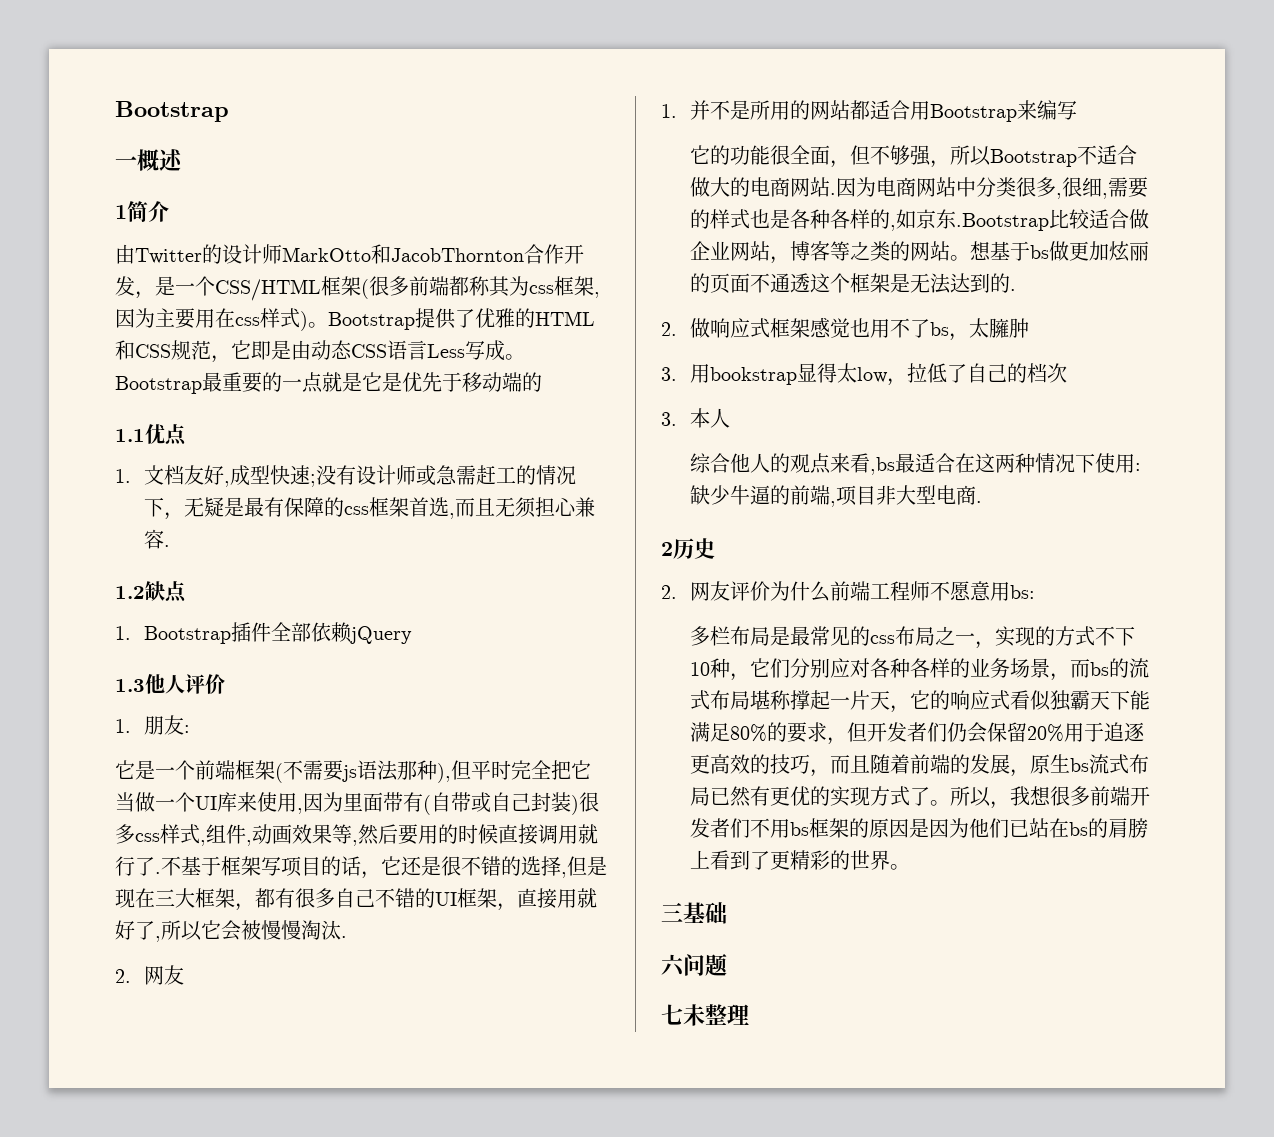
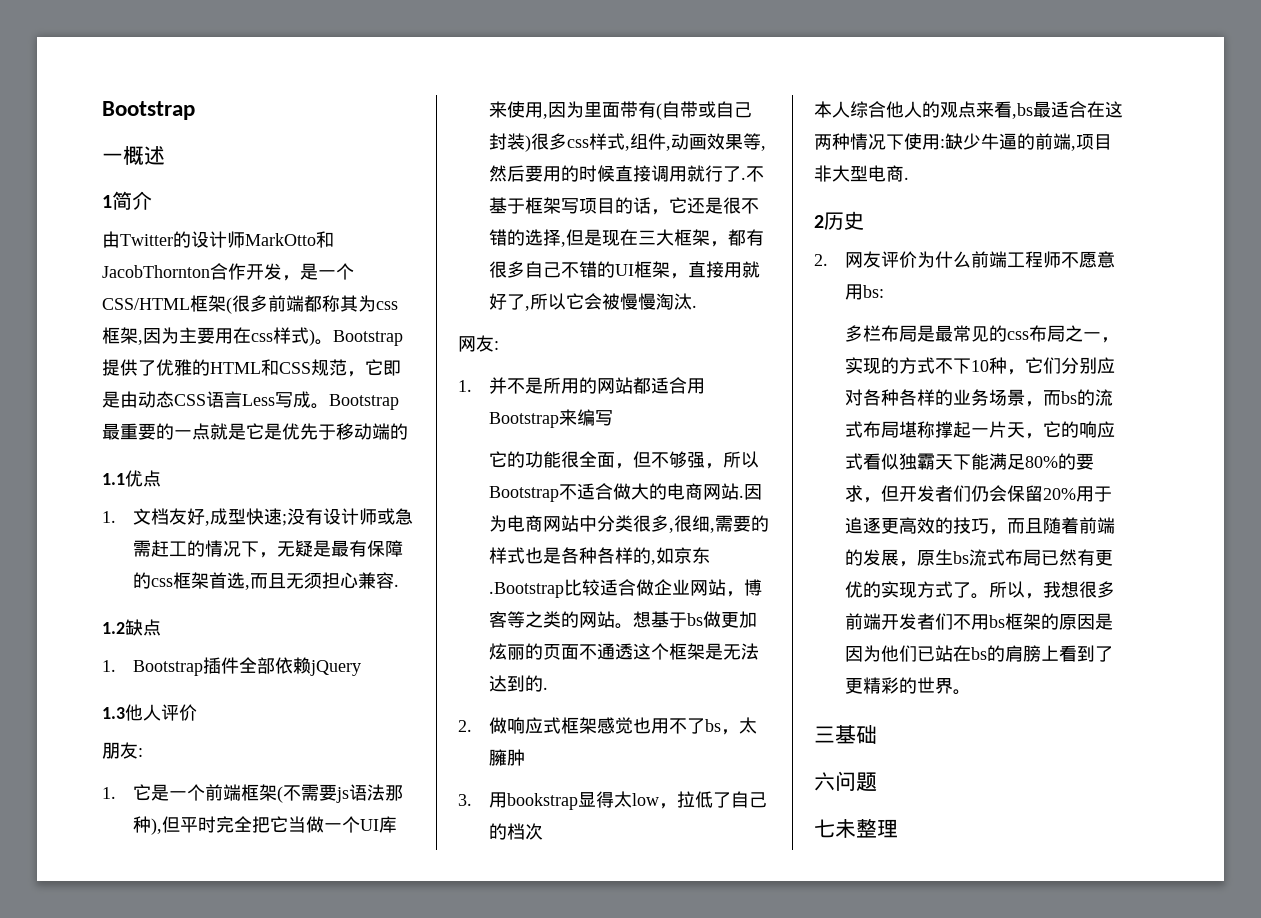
- 1.朋友:
+ 朋友:
- 它是一个前端框架(不需要js语法那种),但平时完全把它当做一个UI库来使用,因为里面带有(自带或自己封装)很多css样式,组件,动画效果等,然后要用的时候直接调用就行了.
+ 1.它是一个前端框架(不需要js语法那种),但平时完全把它当做一个UI库来使用,因为里面带有(自带或自己封装)很多css样式,组件,动画效果等,然后要用的时候直接调用就行了.
  不基于框架写项目的话，它还是很不错的选择,但是现在三大框架，都有很多自己不错的UI框架，直接用就好了,所以它会被慢慢淘汰.
- 2.网友
+ 网友:
- 3.本人
- 综合他人的观点来看,bs最适合在这两种情况下使用:缺少牛逼的前端,项目非大型电商.
+ 本人综合他人的观点来看,bs最适合在这两种情况下使用:缺少牛逼的前端,项目非大型电商.

